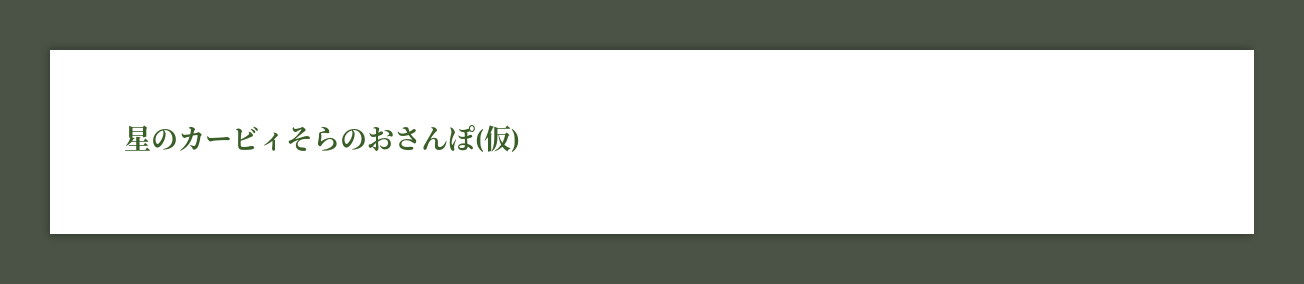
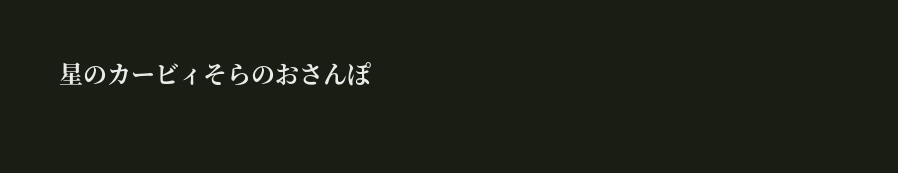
- 星のカービィそらのおさんぽ(仮)
+ 星のカービィそらのおさんぽ

